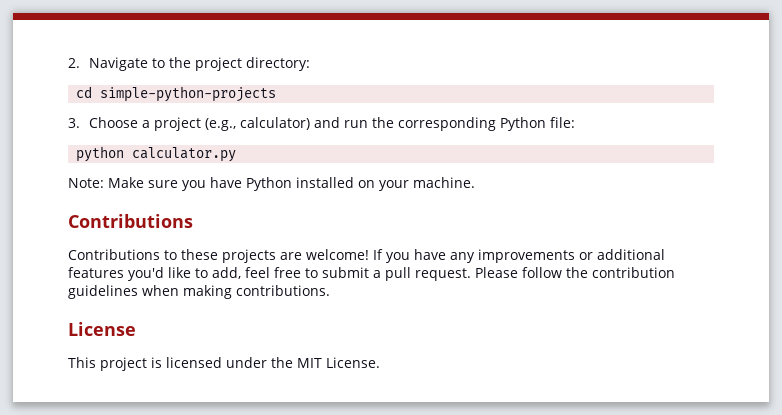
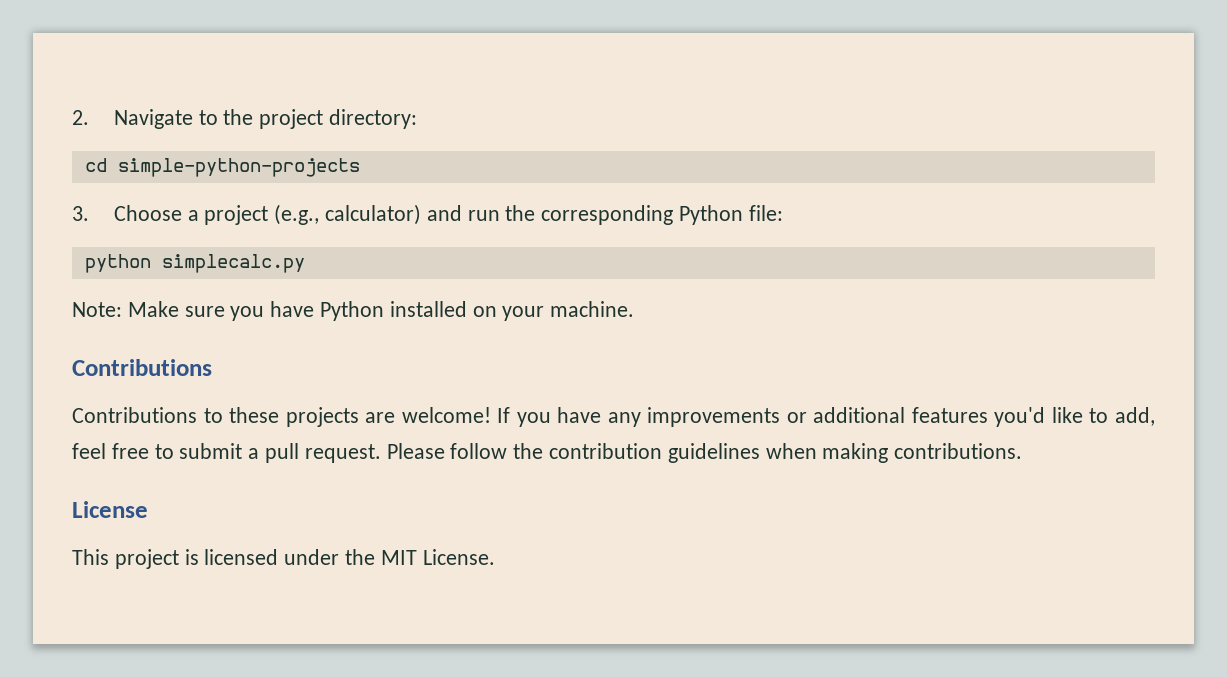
- python calculator.py
+ python simplecalc.py

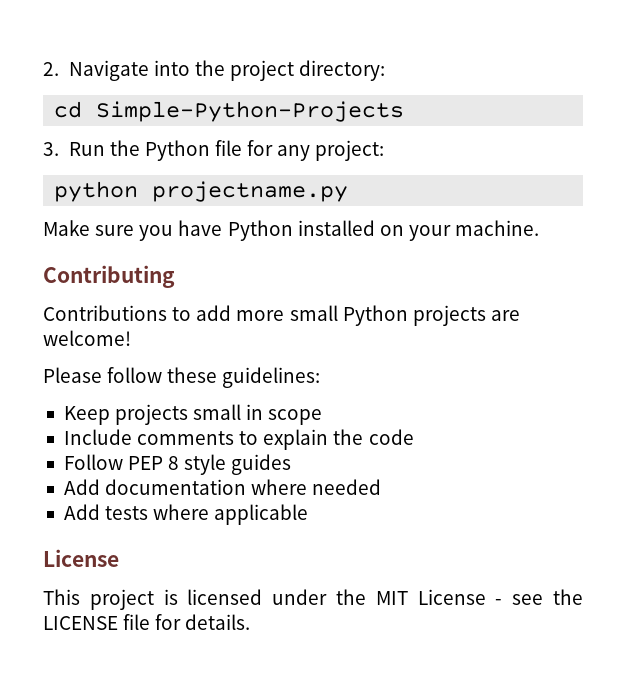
- 2. Navigate to the project directory:
+ 2. Navigate into the project directory:
- cd simple-python-projects
+ cd Simple-Python-Projects
- 3. Choose a project (e.g., calculator) and run the corresponding Python file:
+ 3. Run the Python file for any project:
- python simplecalc.py
- Note: Make sure you have Python installed on your machine.
- Contributions
+ python projectname.py
+ Make sure you have Python installed on your machine.
+ Contributing
- Contributions to these projects are welcome! If you have any improvements or additional features you'd like to add, feel free to submit a pull request. Please follow the contribution guidelines when making contributions.
+ Contributions to add more small Python projects are welcome!
+ Please follow these guidelines:
+ Keep projects small in scope
+ Include comments to explain the code
+ Follow PEP 8 style guides
+ Add documentation where needed
+ Add tests where applicable
- This project is licensed under the MIT License.
+ This project is licensed under the MIT License - see the LICENSE file for details.

